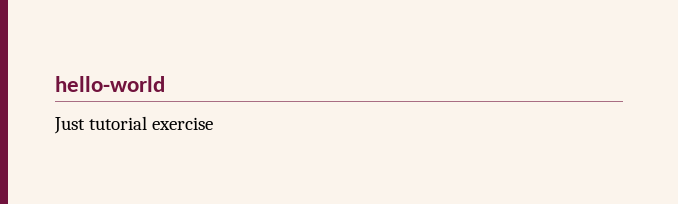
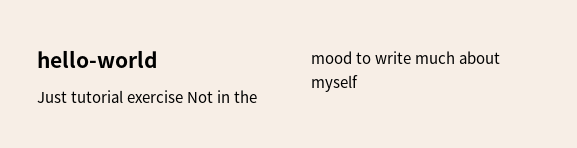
- Just tutorial exercise
+ Just tutorial exercise Not in the mood to write much about myself

